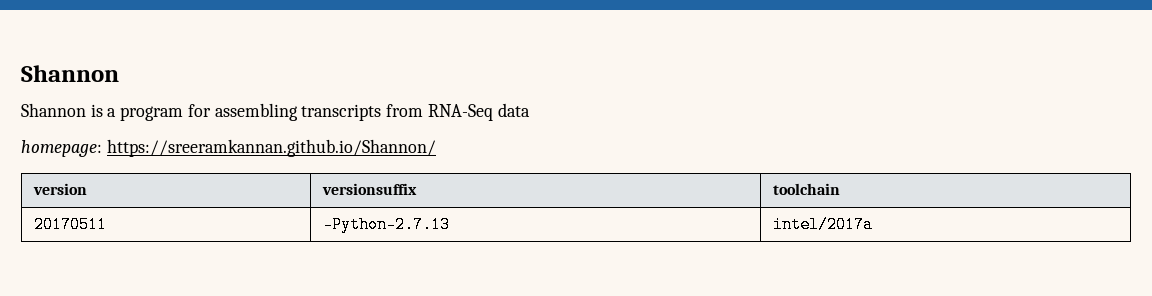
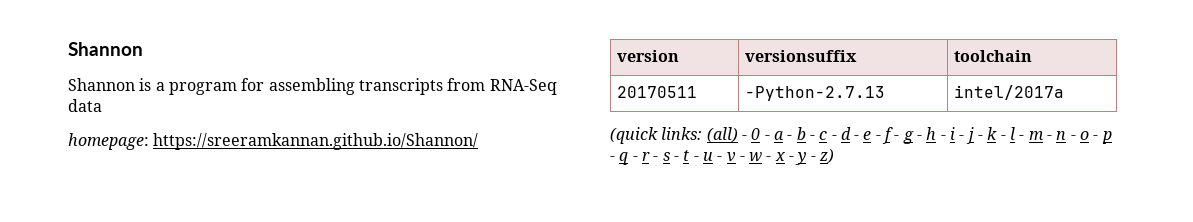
+ (quick links: (all) - 0 - a - b - c - d - e - f - g - h - i - j - k - l - m - n - o - p - q - r - s - t - u - v - w - x - y - z)

